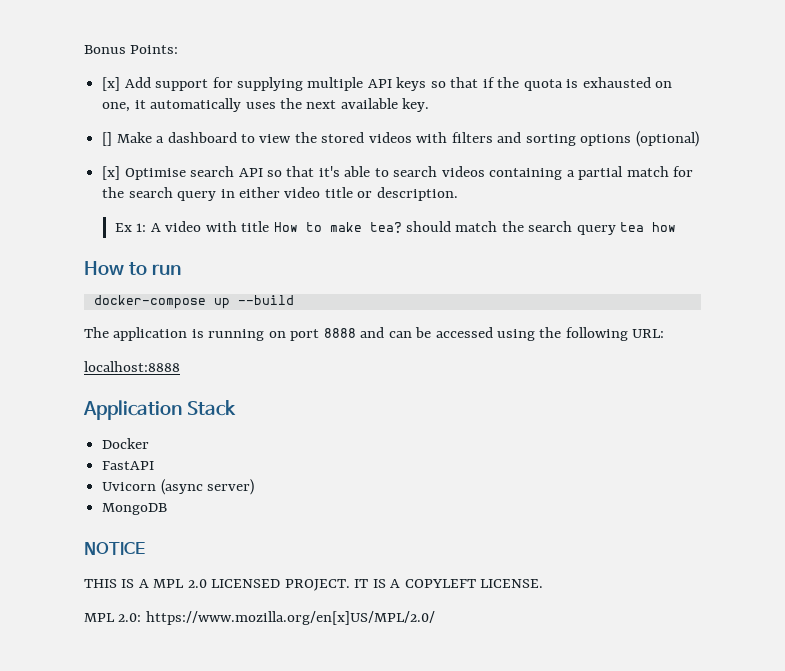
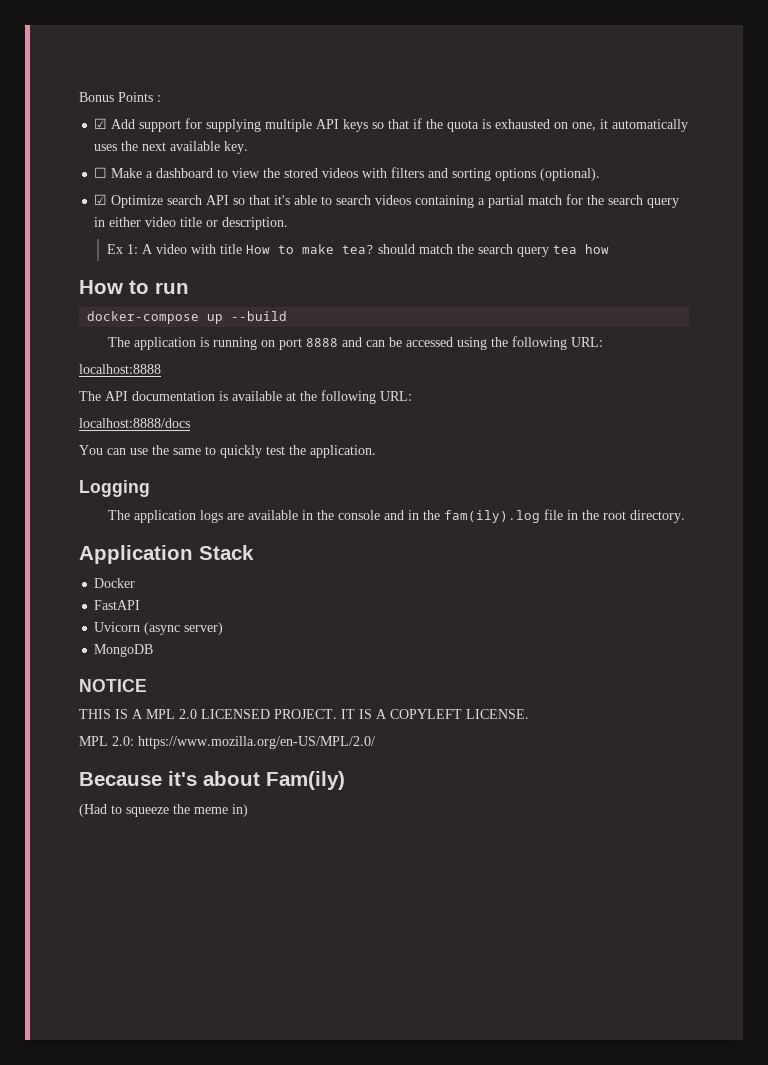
- Bonus Points:
- [x] Add support for supplying multiple API keys so that if the quota is exhausted on one, it automatically uses the next available key.
+ Bonus Points :
+ ☑ Add support for supplying multiple API keys so that if the quota is exhausted on one, it automatically uses the next available key.
- [] Make a dashboard to view the stored videos with filters and sorting options (optional)
- [x] Optimise search API so that it's able to search videos containing a partial match for the search query in either video title or description.
+ ☐ Make a dashboard to view the stored videos with filters and sorting options (optional).
+ ☑ Optimize search API so that it's able to search videos containing a partial match for the search query in either video title or description.
+ The API documentation is available at the following URL:
+ localhost:8888/docs
+ You can use the same to quickly test the application.
+ Logging
+ The application logs are available in the console and in the fam(ily).log file in the root directory.
- MPL 2.0: https://www.mozilla.org/en[x]US/MPL/2.0/
+ MPL 2.0: https://www.mozilla.org/en-US/MPL/2.0/
+ Because it's about Fam(ily)
+ (Had to squeeze the meme in)

